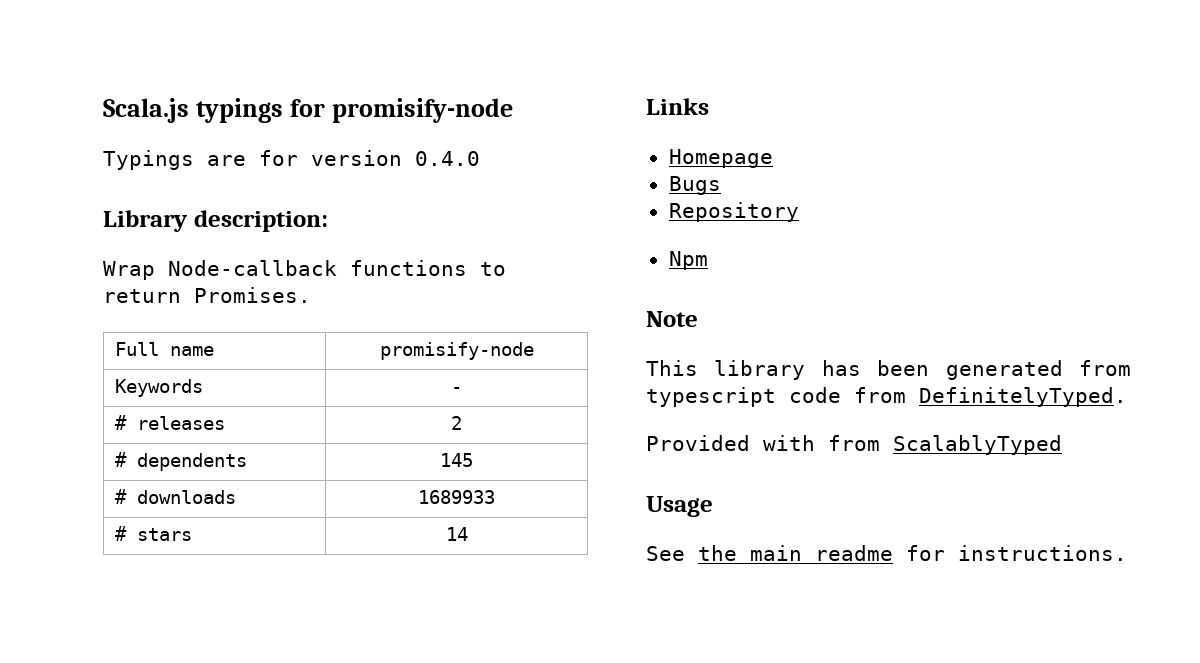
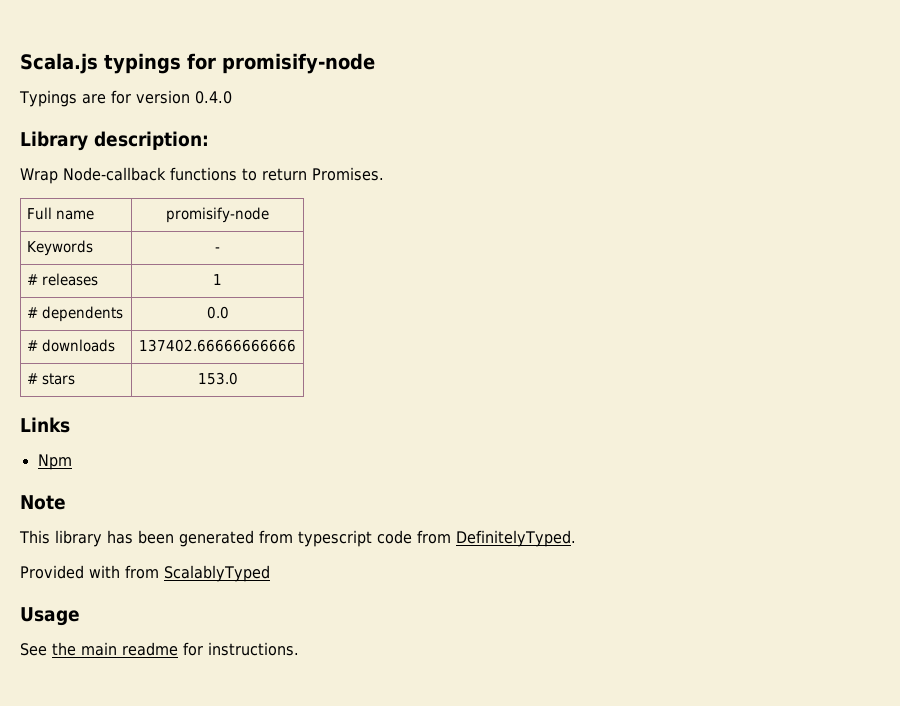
- # releases | 2
+ # releases | 1
- # dependents | 145
+ # dependents | 0.0
- # downloads | 1689933
+ # downloads | 137402.66666666666
- # stars | 14
+ # stars | 153.0
- Homepage
- Bugs
- Repository

